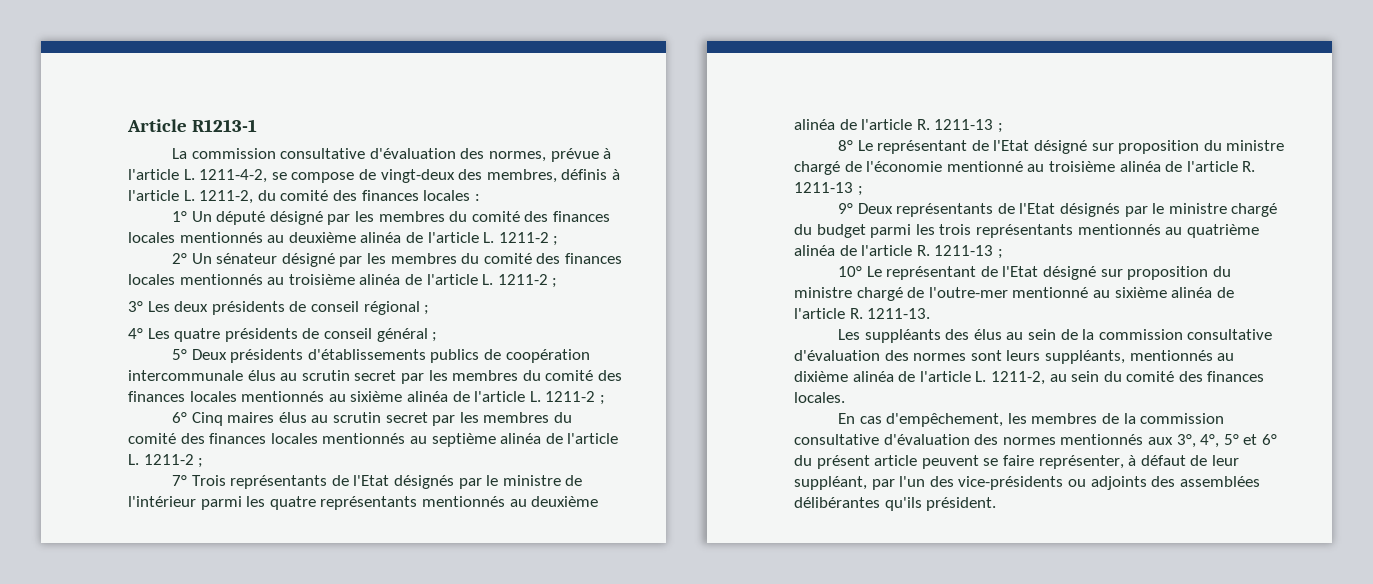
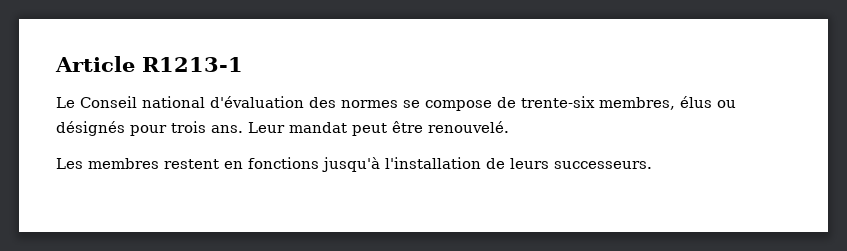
- La commission consultative d'évaluation des normes, prévue à l'article L. 1211-4-2, se compose de vingt-deux des membres, définis à l'article L. 1211-2, du comité des finances locales :
- 1° Un député désigné par les membres du comité des finances locales mentionnés au deuxième alinéa de l'article L. 1211-2 ;
- 2° Un sénateur désigné par les membres du comité des finances locales mentionnés au troisième alinéa de l'article L. 1211-2 ;
- 3° Les deux présidents de conseil régional ;
- 4° Les quatre présidents de conseil général ;
- 5° Deux présidents d'établissements publics de coopération intercommunale élus au scrutin secret par les membres du comité des finances locales mentionnés au sixième alinéa de l'article L. 1211-2 ;
- 6° Cinq maires élus au scrutin secret par les membres du comité des finances locales mentionnés au septième alinéa de l'article L. 1211-2 ;
- 7° Trois représentants de l'Etat désignés par le ministre de l'intérieur parmi les quatre représentants mentionnés au deuxième alinéa de l'article R. 1211-13 ;
- 8° Le représentant de l'Etat désigné sur proposition du ministre chargé de l'économie mentionné au troisième alinéa de l'article R. 1211-13 ;
- 9° Deux représentants de l'Etat désignés par le ministre chargé du budget parmi les trois représentants mentionnés au quatrième alinéa de l'article R. 1211-13 ;
- 10° Le représentant de l'Etat désigné sur proposition du ministre chargé de l'outre-mer mentionné au sixième alinéa de l'article R. 1211-13.
- Les suppléants des élus au sein de la commission consultative d'évaluation des normes sont leurs suppléants, mentionnés au dixième alinéa de l'article L. 1211-2, au sein du comité des finances locales.
- En cas d'empêchement, les membres de la commission consultative d'évaluation des normes mentionnés aux 3°, 4°, 5° et 6° du présent article peuvent se faire représenter, à défaut de leur suppléant, par l'un des vice-présidents ou adjoints des assemblées délibérantes qu'ils président.
+ Le Conseil national d'évaluation des normes se compose de trente-six membres, élus ou désignés pour trois ans. Leur mandat peut être renouvelé.
+ Les membres restent en fonctions jusqu'à l'installation de leurs successeurs.

